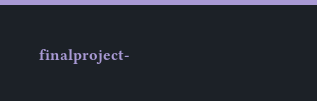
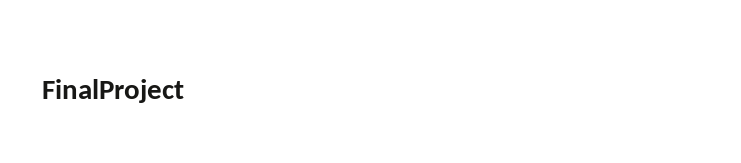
- finalproject-
+ FinalProject

